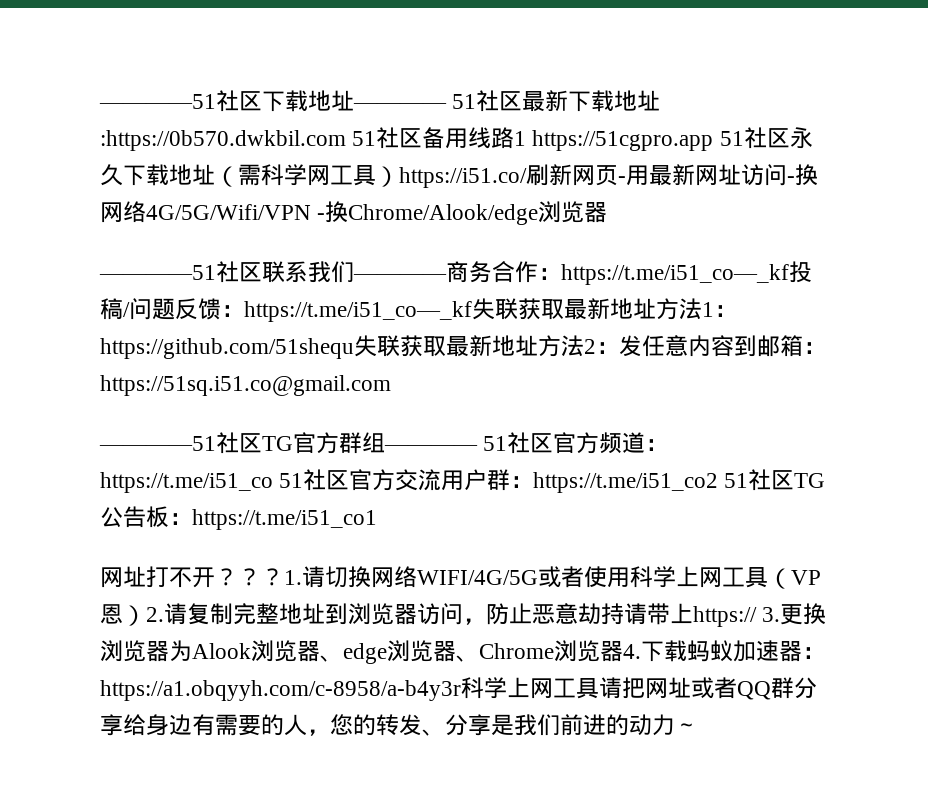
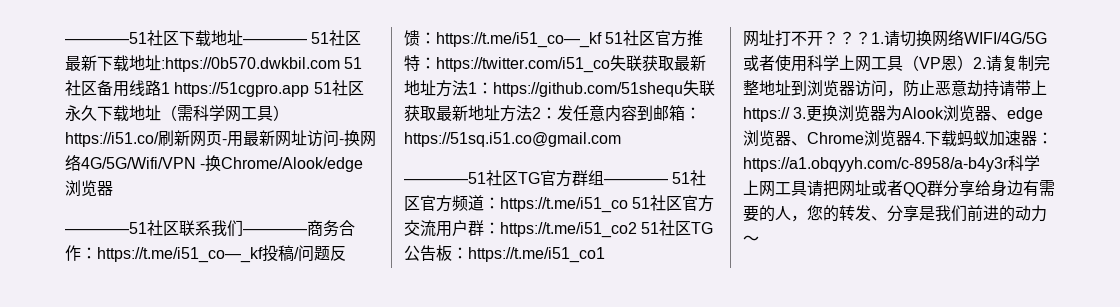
- ————51社区联系我们————商务合作：https://t.me/i51_co—_kf投稿/问题反馈：https://t.me/i51_co—_kf失联获取最新地址方法1：https://github.com/51shequ失联获取最新地址方法2：发任意内容到邮箱：https://51sq.i51.co@gmail.com
+ ————51社区联系我们————商务合作：https://t.me/i51_co—_kf投稿/问题反馈：https://t.me/i51_co—_kf 51社区官方推特：https://twitter.com/i51_co失联获取最新地址方法1：https://github.com/51shequ失联获取最新地址方法2：发任意内容到邮箱：https://51sq.i51.co@gmail.com

